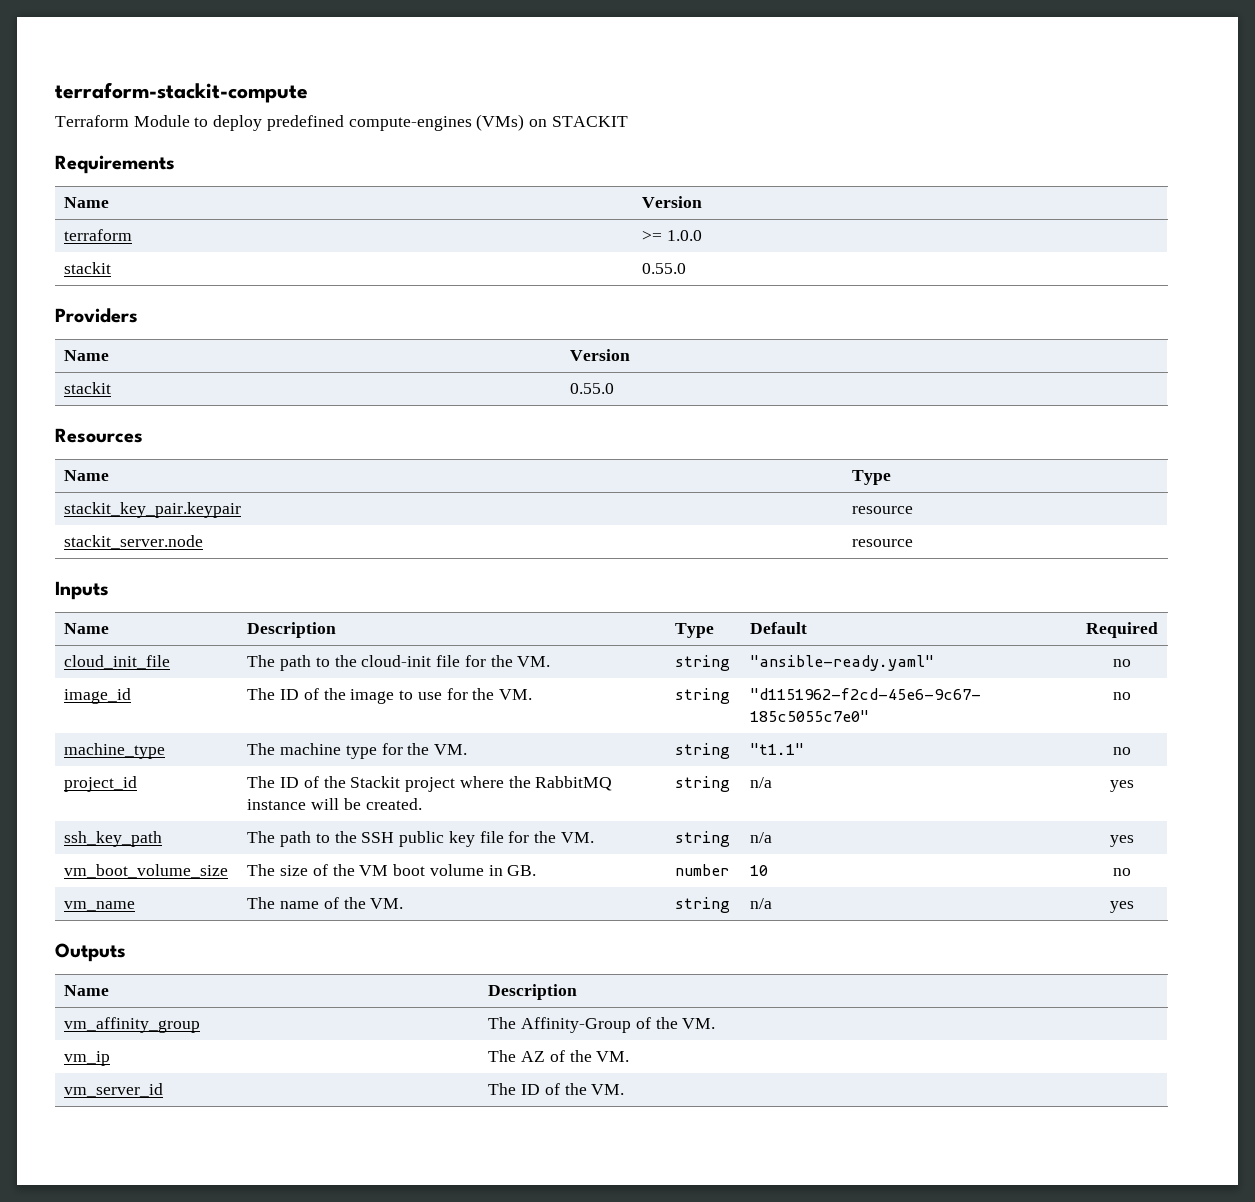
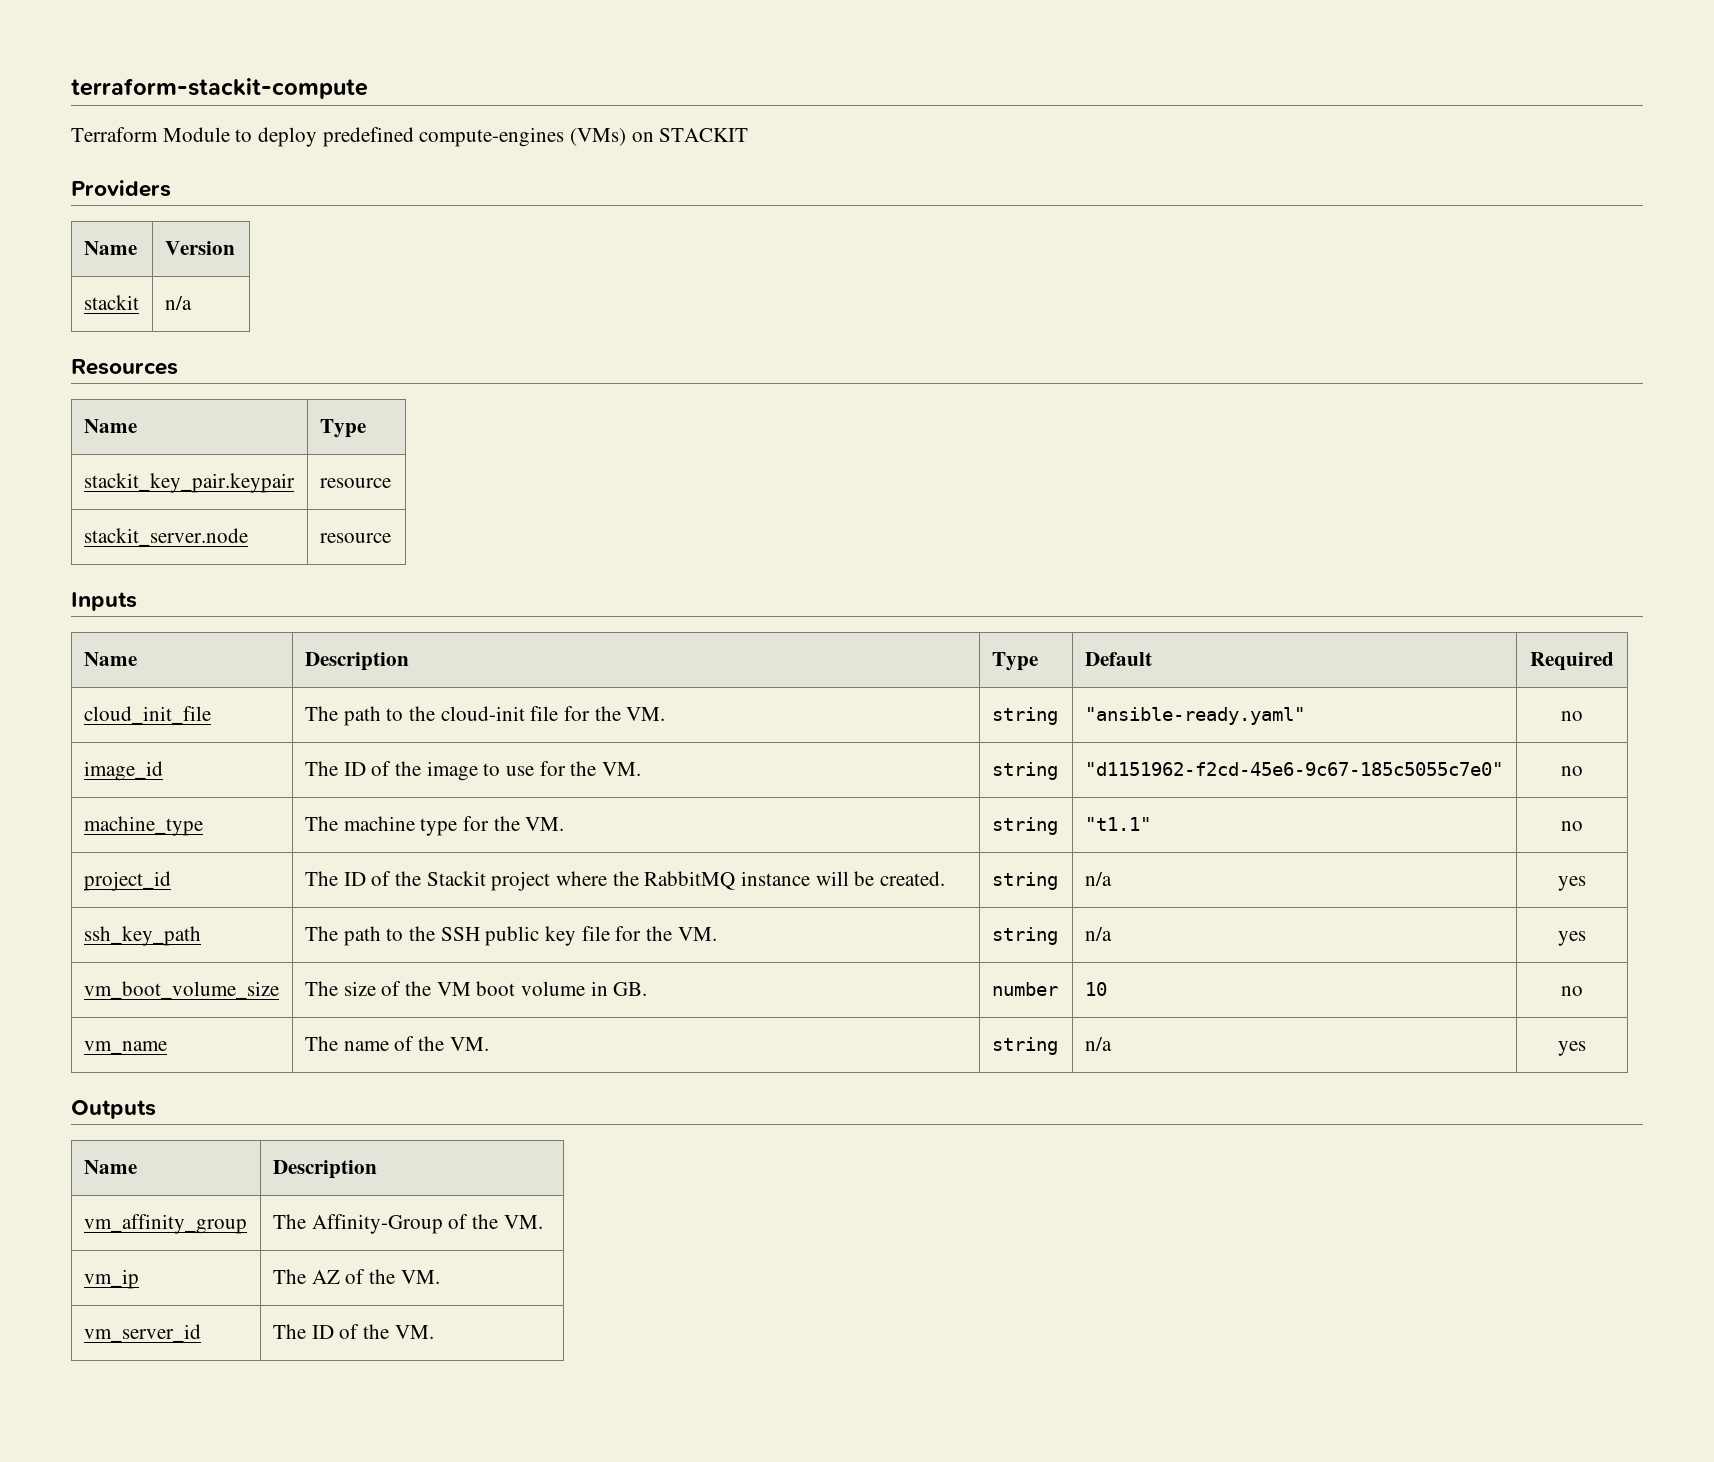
- Requirements
- Name | Version
- terraform | >= 1.0.0
- stackit | 0.55.0
  Providers
  Name | Version
- stackit | 0.55.0
+ stackit | n/a

